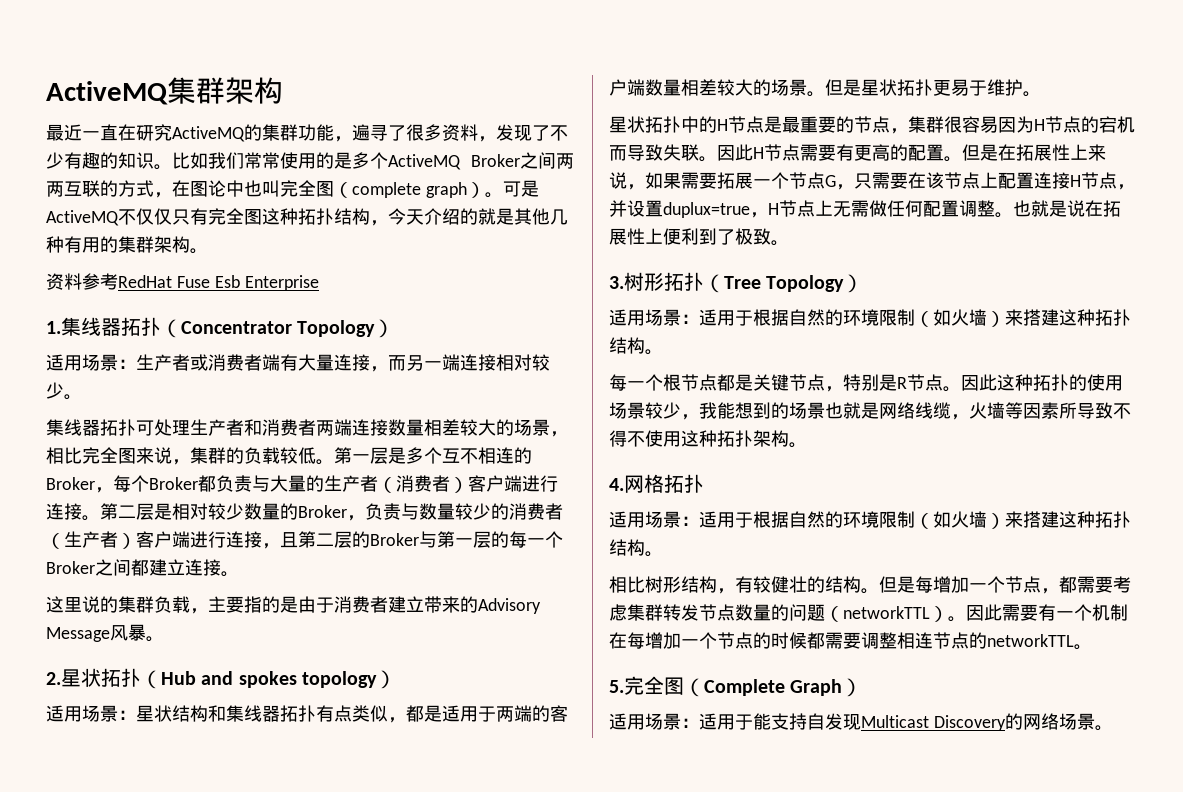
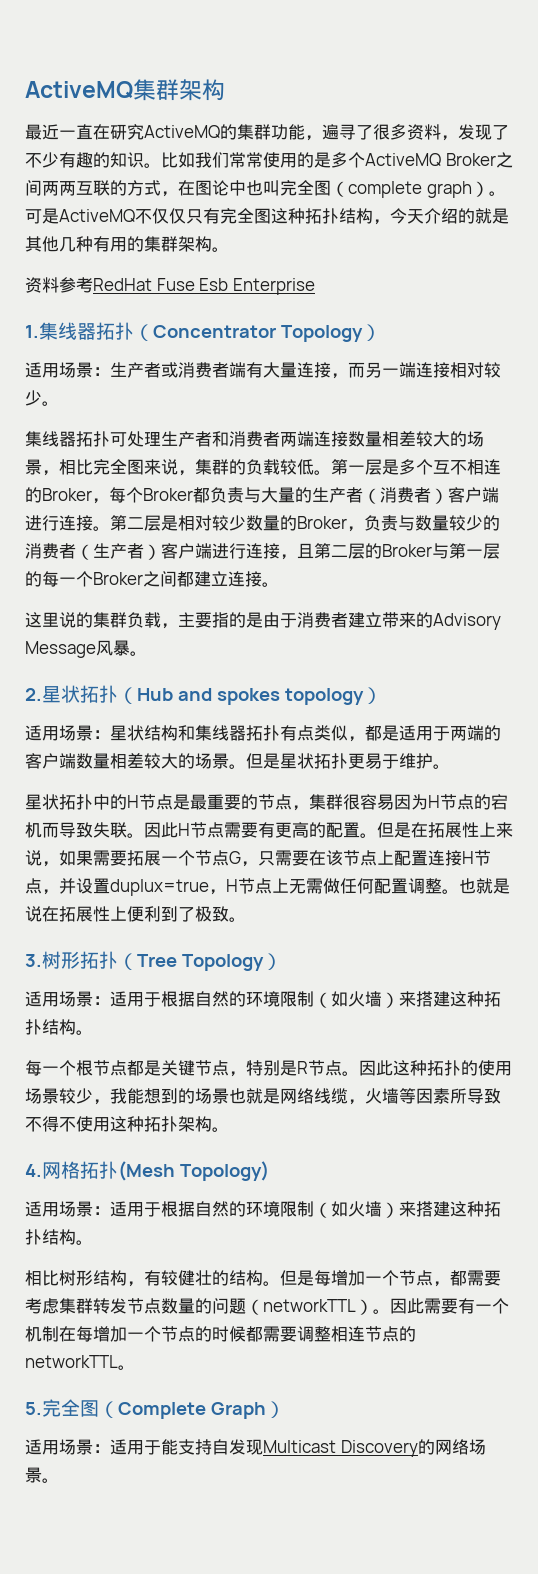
- 4.网格拓扑
+ 4.网格拓扑(Mesh Topology)

